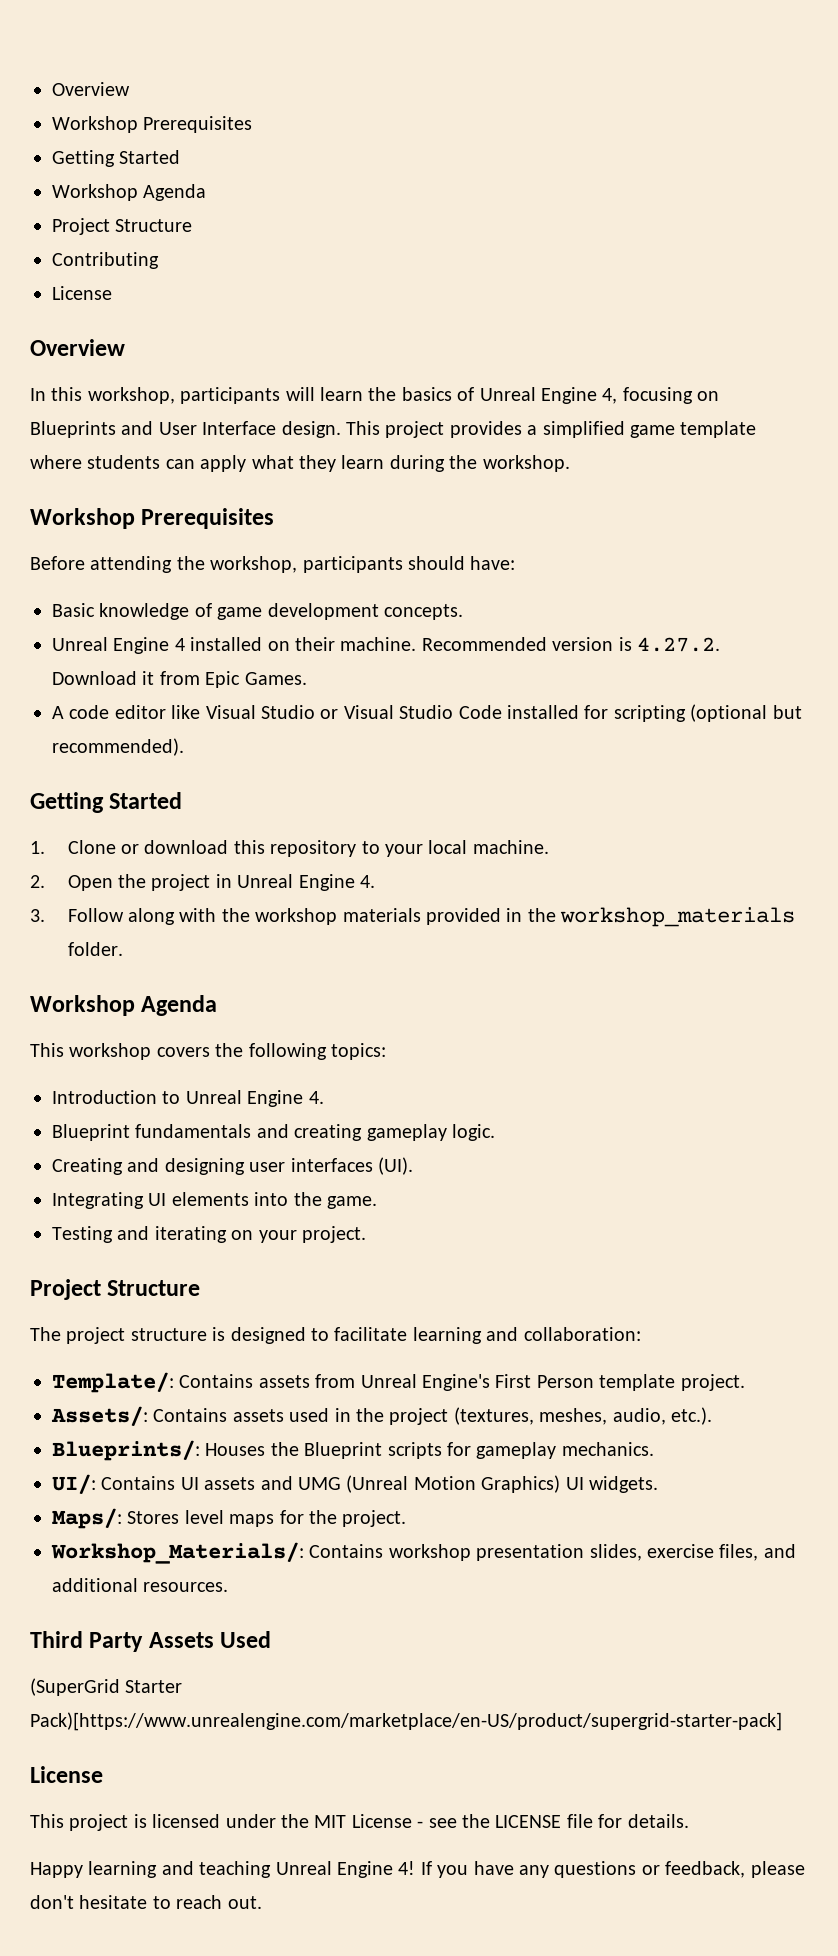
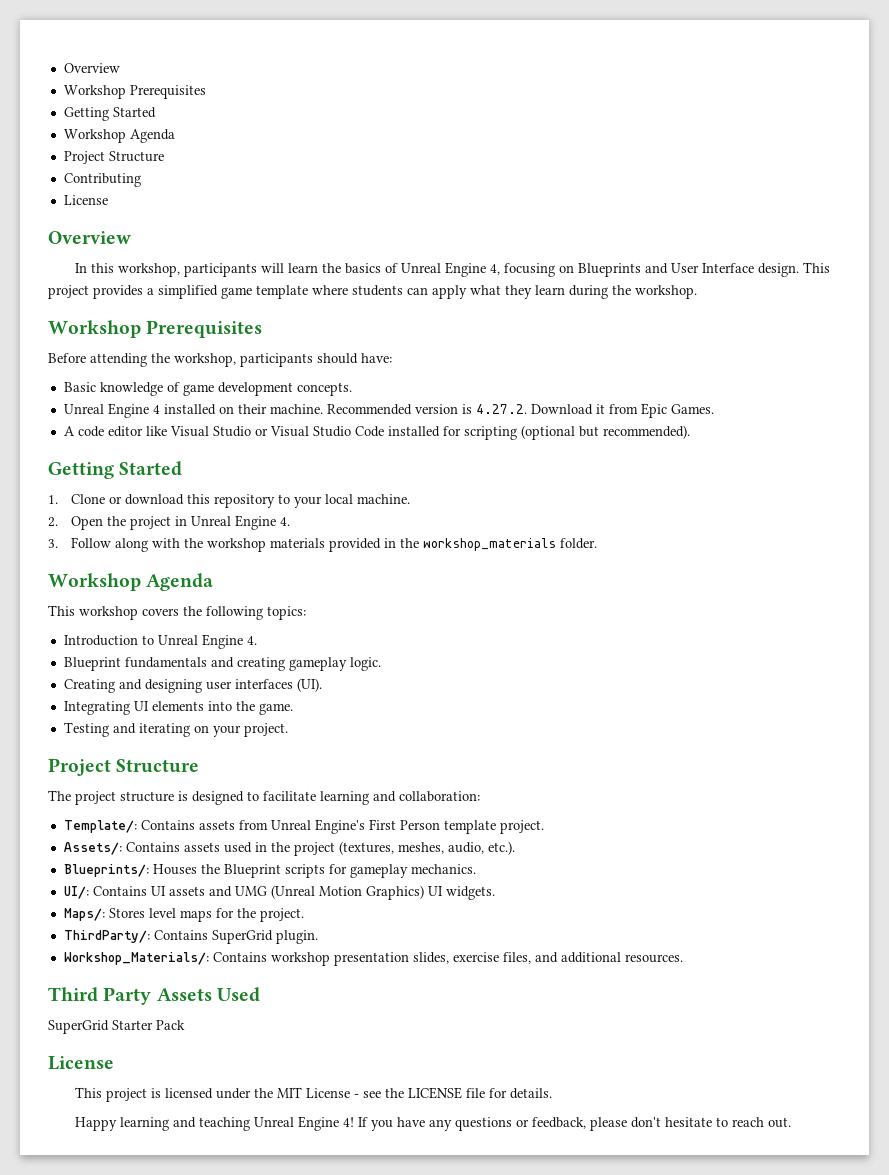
+ ThirdParty/: Contains SuperGrid plugin.
- (SuperGrid Starter Pack)[https://www.unrealengine.com/marketplace/en-US/product/supergrid-starter-pack]
+ SuperGrid Starter Pack

